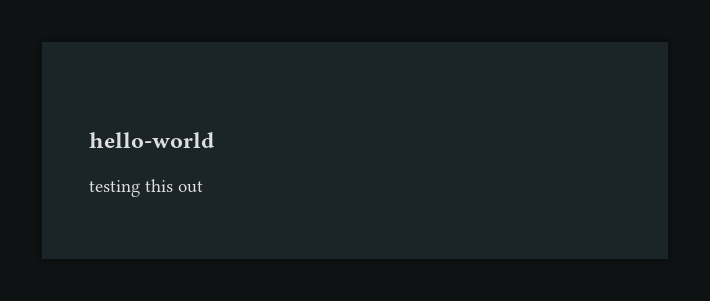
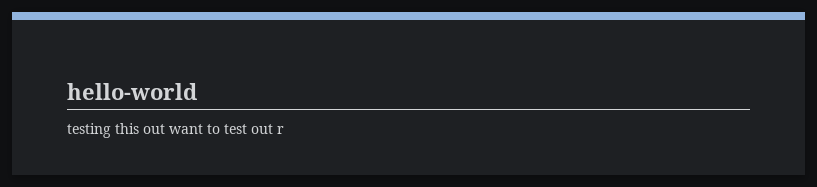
- testing this out
+ testing this out want to test out r

